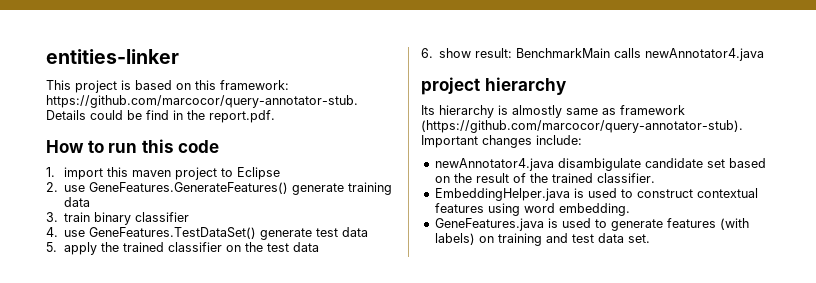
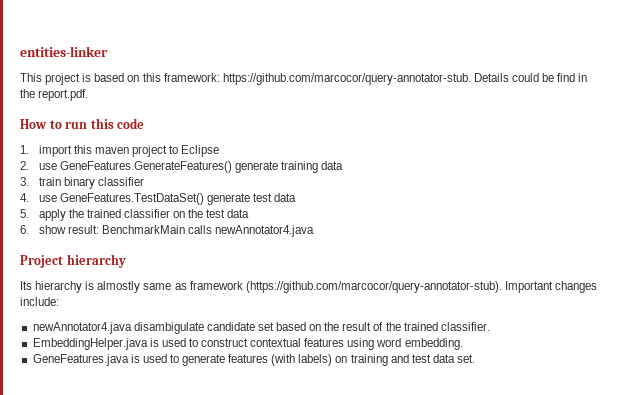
- project hierarchy
+ Project hierarchy

